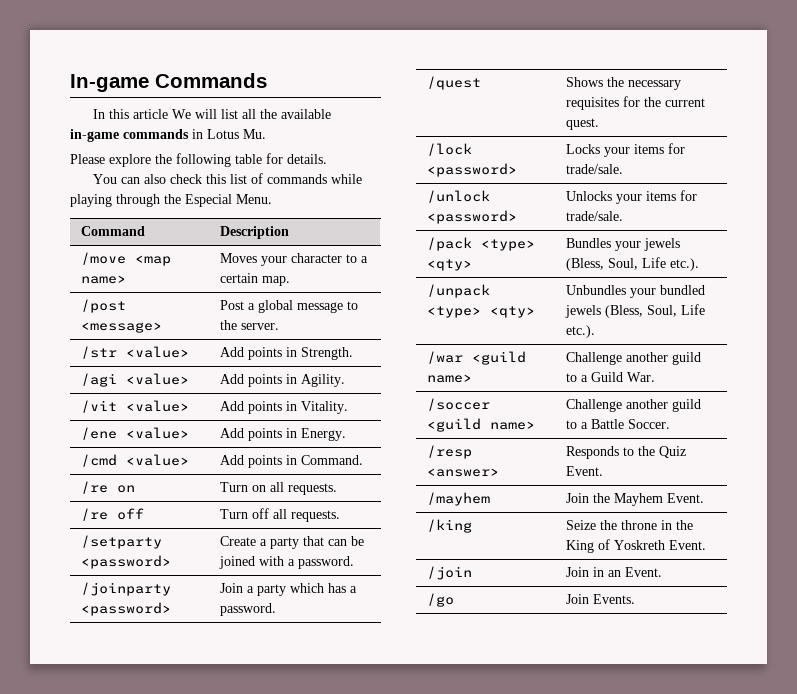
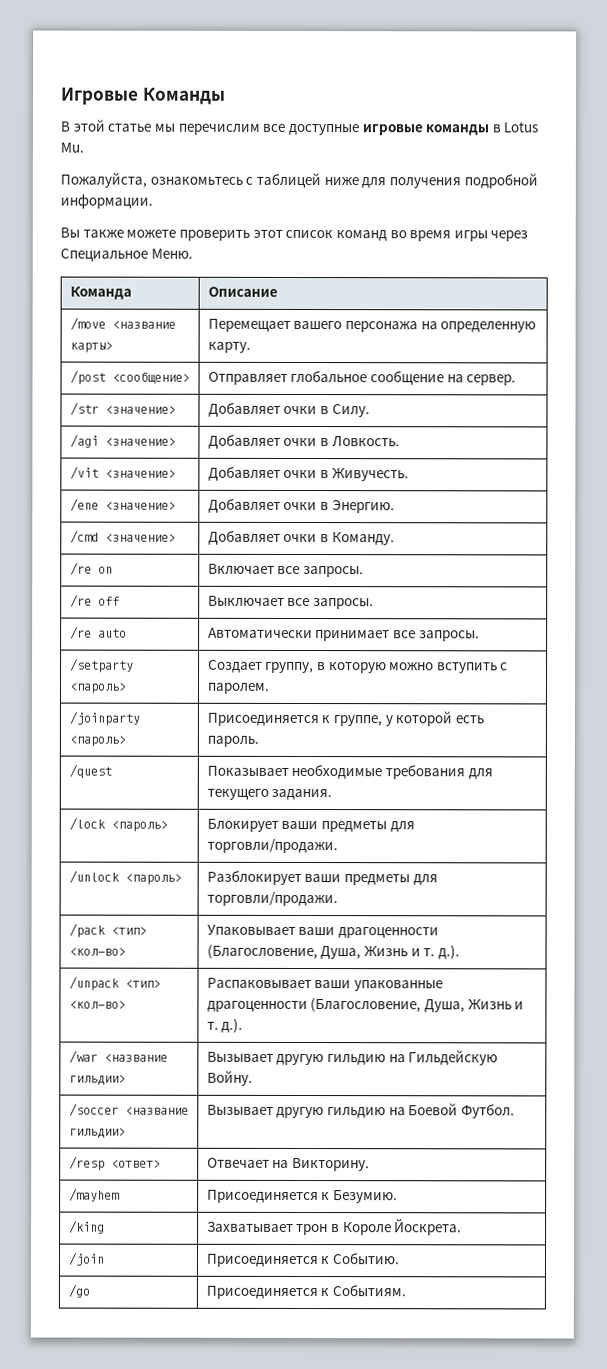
- In-game Commands
- In this article We will list all the available in-game commands in Lotus Mu.
- Please explore the following table for details.
- You can also check this list of commands while playing through the Especial Menu.
- Command | Description
- /move <map name> | Moves your character to a certain map.
- /post <message> | Post a global message to the server.
- /str <value> | Add points in Strength.
- /agi <value> | Add points in Agility.
- /vit <value> | Add points in Vitality.
- /ene <value> | Add points in Energy.
- /cmd <value> | Add points in Command.
- /re on | Turn on all requests.
- /re off | Turn off all requests.
- /setparty <password> | Create a party that can be joined with a password.
- /joinparty <password> | Join a party which has a password.
- /quest | Shows the necessary requisites for the current quest.
- /lock <password> | Locks your items for trade/sale.
- /unlock <password> | Unlocks your items for trade/sale.
- /pack <type> <qty> | Bundles your jewels (Bless, Soul, Life etc.).
- /unpack <type> <qty> | Unbundles your bundled jewels (Bless, Soul, Life etc.).
- /war <guild name> | Challenge another guild to a Guild War.
- /soccer <guild name> | Challenge another guild to a Battle Soccer.
- /resp <answer> | Responds to the Quiz Event.
- /mayhem | Join the Mayhem Event.
- /king | Seize the throne in the King of Yoskreth Event.
- /join | Join in an Event.
- /go | Join Events.
+ Игровые Команды
+ В этой статье мы перечислим все доступные игровые команды в Lotus Mu.
+ Пожалуйста, ознакомьтесь с таблицей ниже для получения подробной информации.
+ Вы также можете проверить этот список команд во время игры через Специальное Меню.
+ Команда | Описание
+ /move <название карты> | Перемещает вашего персонажа на определенную карту.
+ /post <сообщение> | Отправляет глобальное сообщение на сервер.
+ /str <значение> | Добавляет очки в Силу.
+ /agi <значение> | Добавляет очки в Ловкость.
+ /vit <значение> | Добавляет очки в Живучесть.
+ /ene <значение> | Добавляет очки в Энергию.
+ /cmd <значение> | Добавляет очки в Команду.
+ /re on | Включает все запросы.
+ /re off | Выключает все запросы.
+ /re auto | Автоматически принимает все запросы.
+ /setparty <пароль> | Создает группу, в которую можно вступить с паролем.
+ /joinparty <пароль> | Присоединяется к группе, у которой есть пароль.
+ /quest | Показывает необходимые требования для текущего задания.
+ /lock <пароль> | Блокирует ваши предметы для торговли/продажи.
+ /unlock <пароль> | Разблокирует ваши предметы для торговли/продажи.
+ /pack <тип> <кол-во> | Упаковывает ваши драгоценности (Благословение, Душа, Жизнь и т. д.).
+ /unpack <тип> <кол-во> | Распаковывает ваши упакованные драгоценности (Благословение, Душа, Жизнь и т. д.).
+ /war <название гильдии> | Вызывает другую гильдию на Гильдейскую Войну.
+ /soccer <название гильдии> | Вызывает другую гильдию на Боевой Футбол.
+ /resp <ответ> | Отвечает на Викторину.
+ /mayhem | Присоединяется к Безумию.
+ /king | Захватывает трон в Короле Йоскрета.
+ /join | Присоединяется к Событию.
+ /go | Присоединяется к Событиям.

